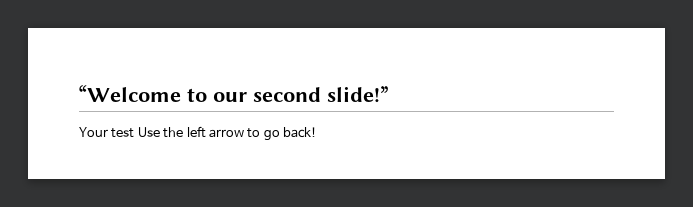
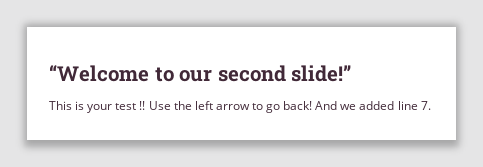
- Your test Use the left arrow to go back!
+ This is your test !! Use the left arrow to go back!
+ And we added line 7.

